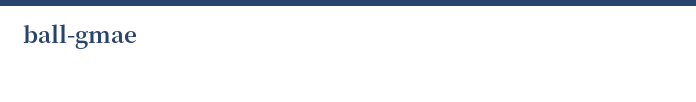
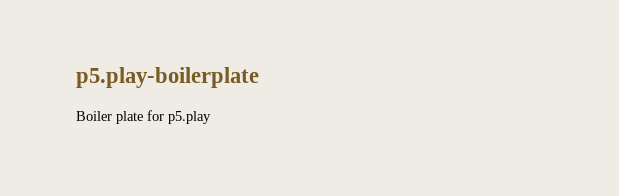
- ball-gmae
+ p5.play-boilerplate
+ Boiler plate for p5.play

